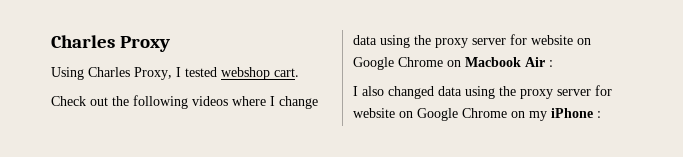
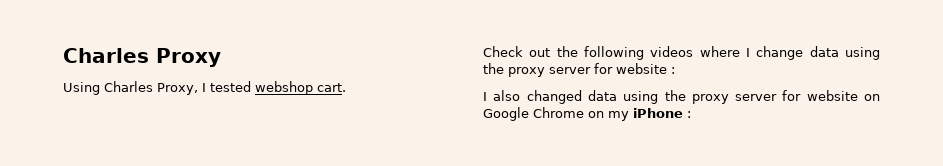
- Check out the following videos where I change data using the proxy server for website on Google Chrome on Macbook Air :
+ Check out the following videos where I change data using the proxy server for website :

